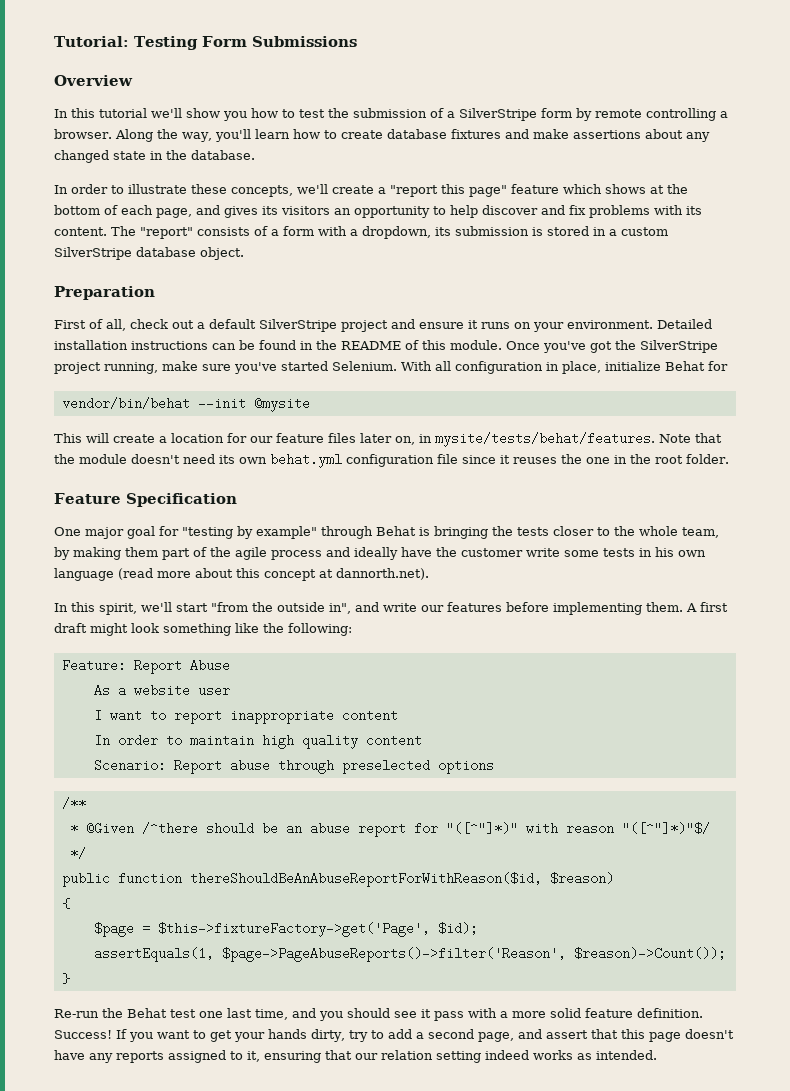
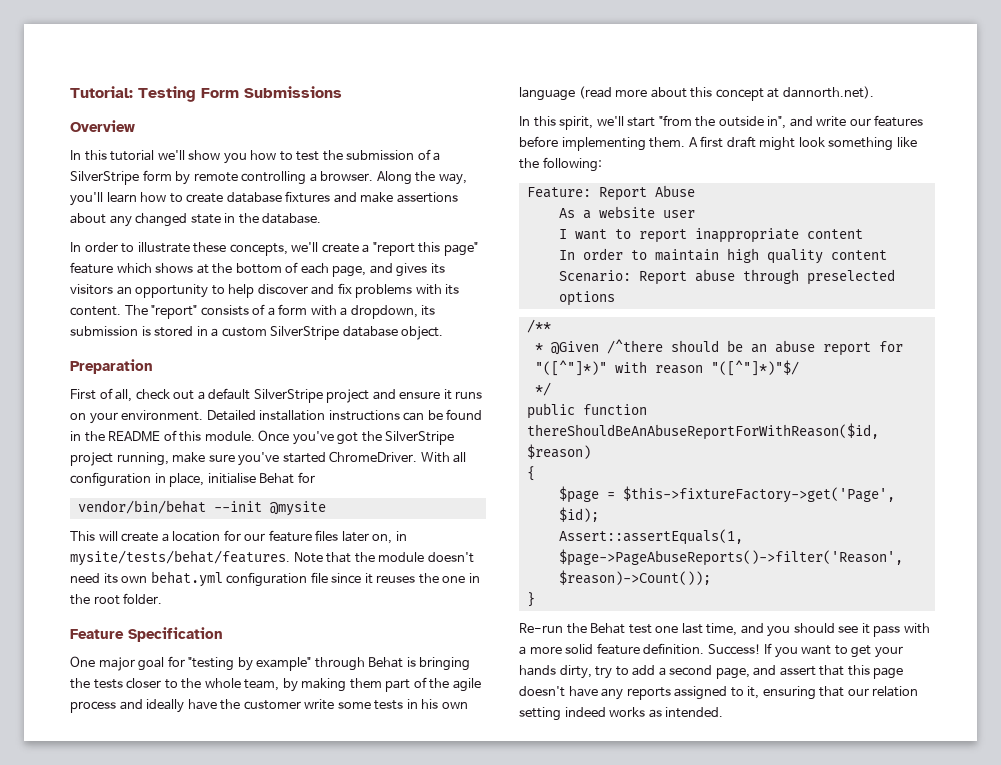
- Once you've got the SilverStripe project running, make sure you've started Selenium.
+ Once you've got the SilverStripe project running, make sure you've started ChromeDriver.
- With all configuration in place, initialize Behat for
+ With all configuration in place, initialise Behat for
- assertEquals(1, $page->PageAbuseReports()->filter('Reason', $reason)->Count());
+ Assert::assertEquals(1, $page->PageAbuseReports()->filter('Reason', $reason)->Count());

